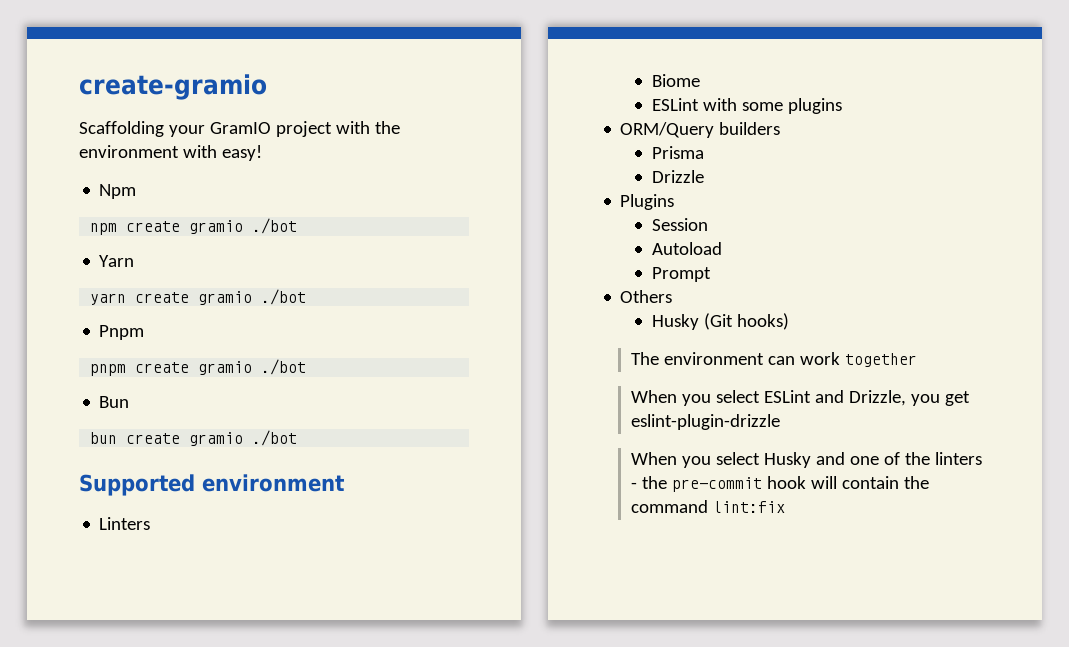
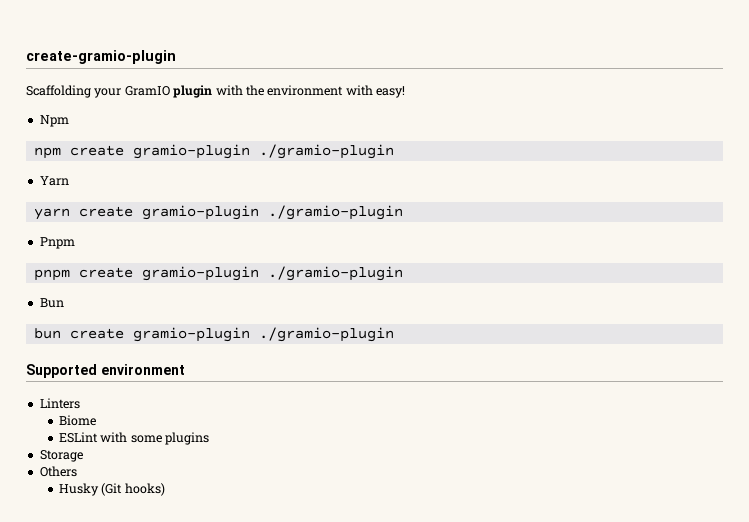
- create-gramio
+ create-gramio-plugin
- Scaffolding your GramIO project with the environment with easy!
+ Scaffolding your GramIO plugin with the environment with easy!
- npm create gramio ./bot
+ npm create gramio-plugin ./gramio-plugin
- yarn create gramio ./bot
+ yarn create gramio-plugin ./gramio-plugin
- pnpm create gramio ./bot
+ pnpm create gramio-plugin ./gramio-plugin
- bun create gramio ./bot
+ bun create gramio-plugin ./gramio-plugin
- ORM/Query builders
- Prisma
- Drizzle
- Plugins
- Session
- Autoload
- Prompt
+ Storage
  Others
  Husky (Git hooks)
- The environment can work together
- When you select ESLint and Drizzle, you get eslint-plugin-drizzle
- When you select Husky and one of the linters - the pre-commit hook will contain the command lint:fix

